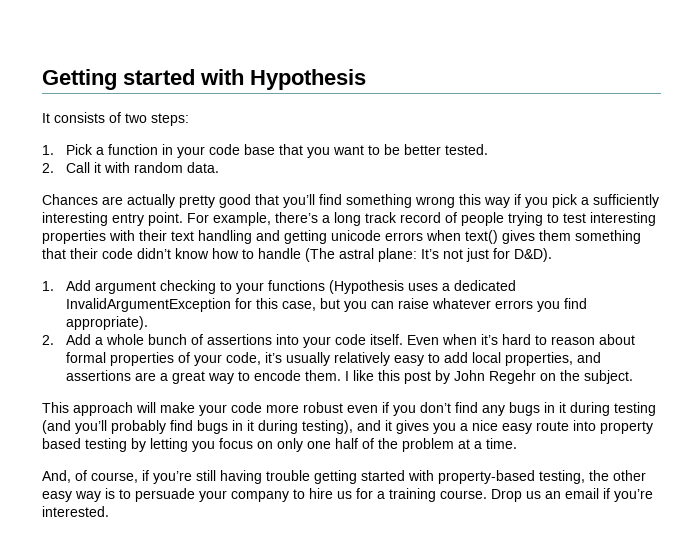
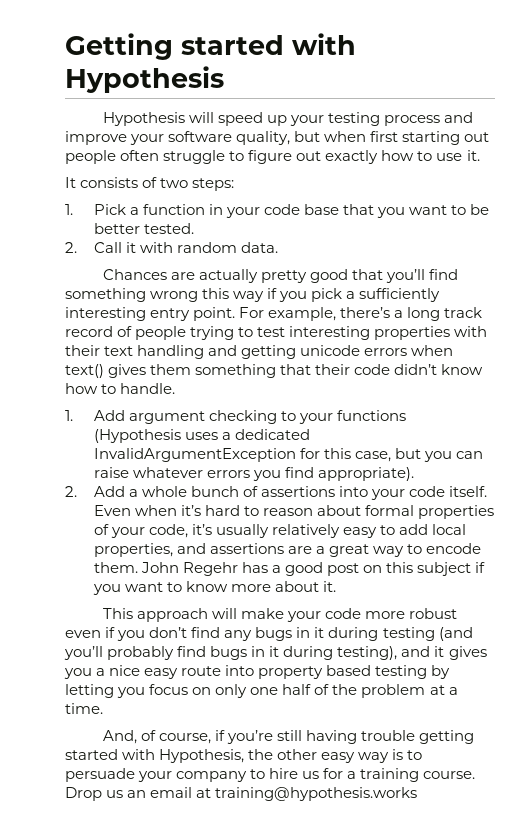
+ Hypothesis will speed up your testing process and improve your software quality, but when first starting out people often struggle to figure out exactly how to use it.
- For example, there’s a long track record of people trying to test interesting properties with their text handling and getting unicode errors when text() gives them something that their code didn’t know how to handle (The astral plane: It’s not just for D&D).
+ For example, there’s a long track record of people trying to test interesting properties with their text handling and getting unicode errors when text() gives them something that their code didn’t know how to handle.
- I like this post by John Regehr on the subject.
+ John Regehr has a good post on this subject if you want to know more about it.
- And, of course, if you’re still having trouble getting started with property-based testing, the other easy way is to persuade your company to hire us for a training course.
+ And, of course, if you’re still having trouble getting started with Hypothesis, the other easy way is to persuade your company to hire us for a training course.
- Drop us an email if you’re interested.
+ Drop us an email at training@hypothesis.works

